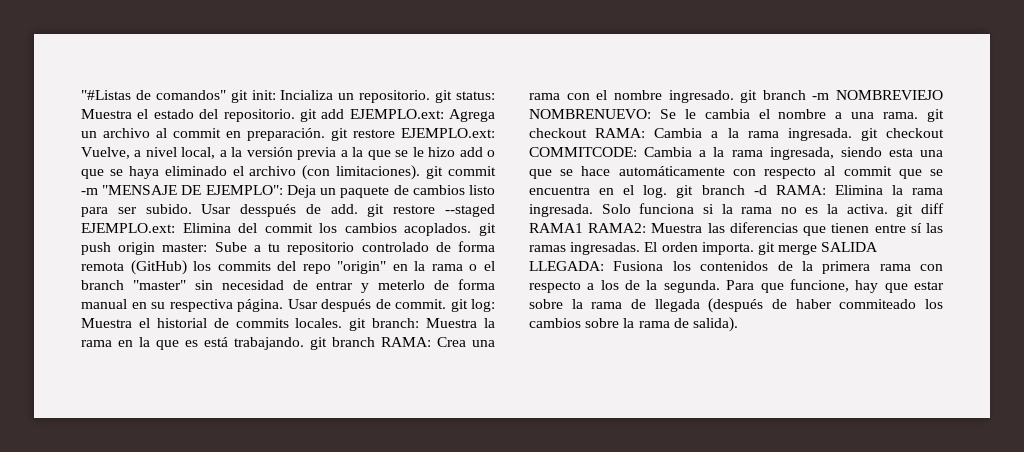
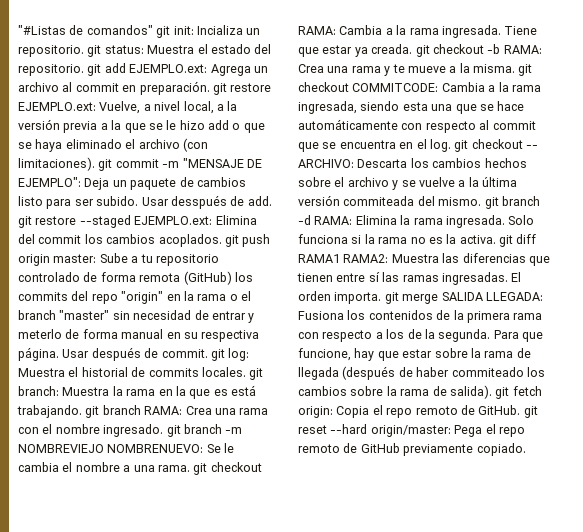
- Cambia a la rama ingresada. git checkout COMMITCODE:
+ Cambia a la rama ingresada. Tiene que estar ya creada. git checkout -b RAMA: Crea una rama y te mueve a la misma. git checkout COMMITCODE:
- Cambia a la rama ingresada, siendo esta una que se hace automáticamente con respecto al commit que se encuentra en el log. git branch -d RAMA:
+ Cambia a la rama ingresada, siendo esta una que se hace automáticamente con respecto al commit que se encuentra en el log. git checkout -- ARCHIVO: Descarta los cambios hechos sobre el archivo y se vuelve a la última versión commiteada del mismo. git branch -d RAMA:
- Para que funcione, hay que estar sobre la rama de llegada (después de haber commiteado los cambios sobre la rama de salida).
+ Para que funcione, hay que estar sobre la rama de llegada (después de haber commiteado los cambios sobre la rama de salida). git fetch origin: Copia el repo remoto de GitHub. git reset --hard origin/master: Pega el repo remoto de GitHub previamente copiado.

